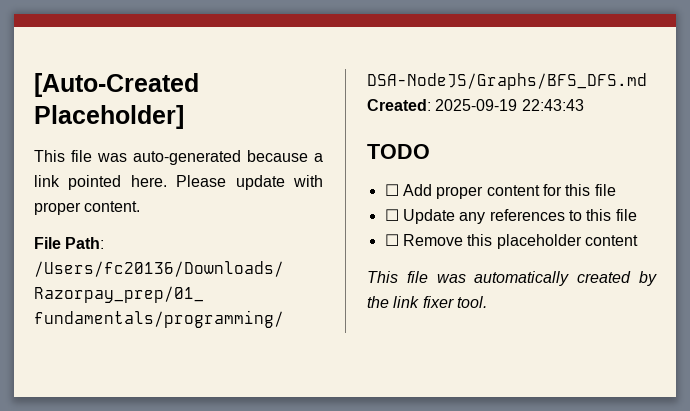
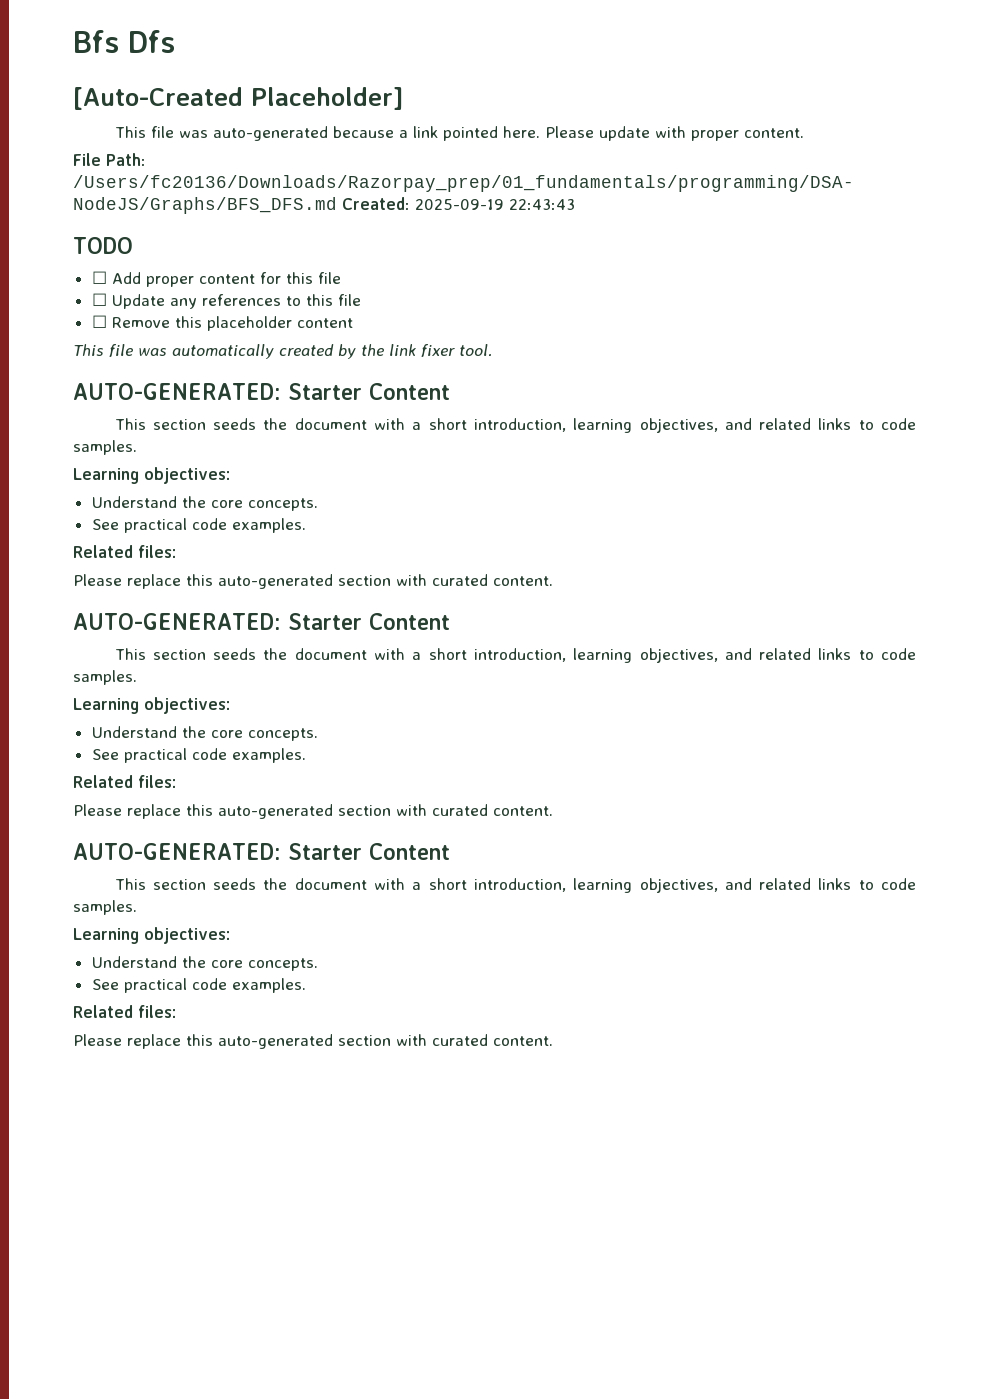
+ Bfs Dfs
  This file was automatically created by the link fixer tool.
+ AUTO-GENERATED: Starter Content
+ This section seeds the document with a short introduction, learning objectives, and related links to code samples.
+ Learning objectives:
+ Understand the core concepts.
+ See practical code examples.
+ Related files:
+ Please replace this auto-generated section with curated content.
+ AUTO-GENERATED: Starter Content
+ This section seeds the document with a short introduction, learning objectives, and related links to code samples.
+ Learning objectives:
+ Understand the core concepts.
+ See practical code examples.
+ Related files:
+ Please replace this auto-generated section with curated content.
+ AUTO-GENERATED: Starter Content
+ This section seeds the document with a short introduction, learning objectives, and related links to code samples.
+ Learning objectives:
+ Understand the core concepts.
+ See practical code examples.
+ Related files:
+ Please replace this auto-generated section with curated content.

